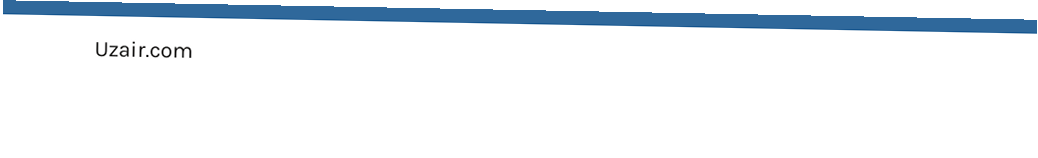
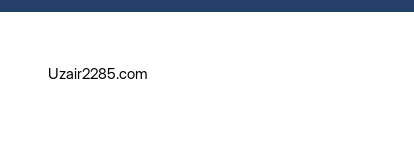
- Uzair.com
+ Uzair2285.com

